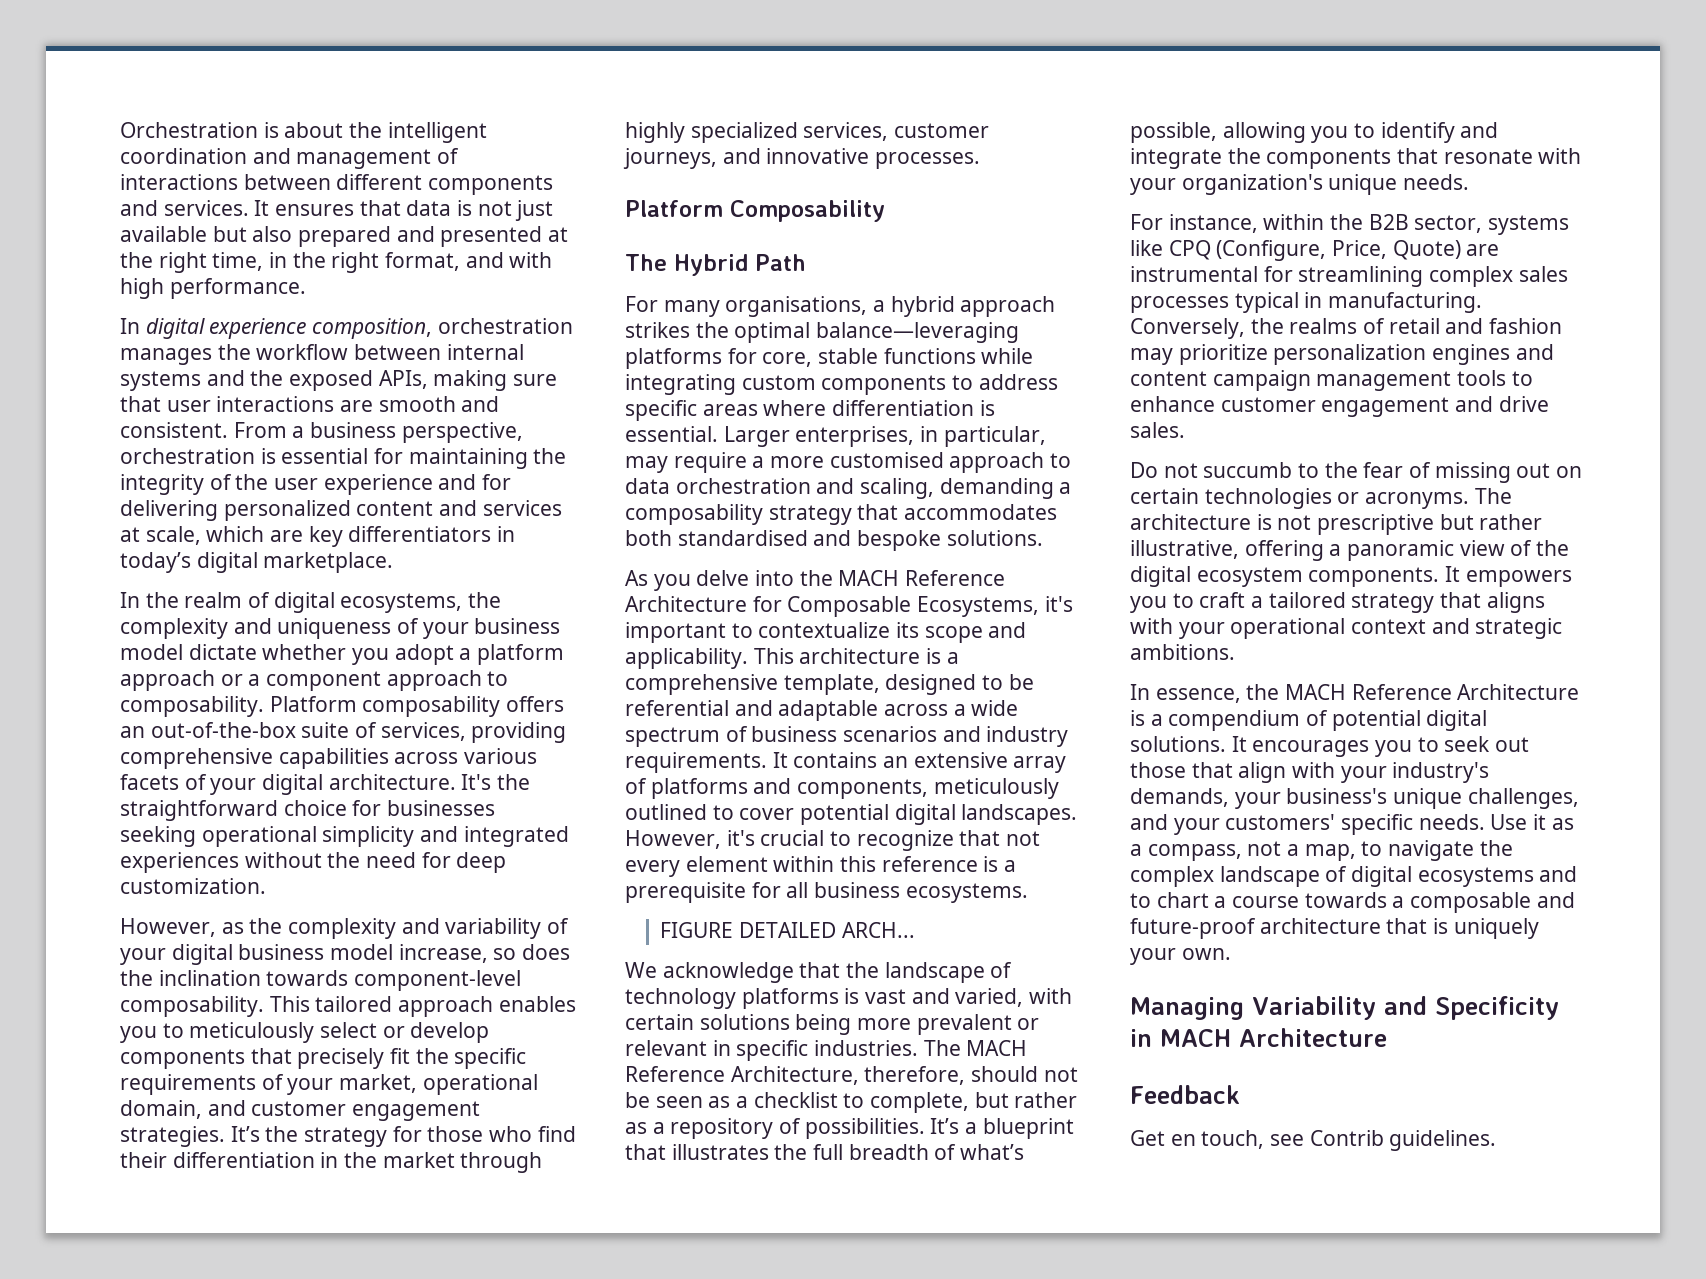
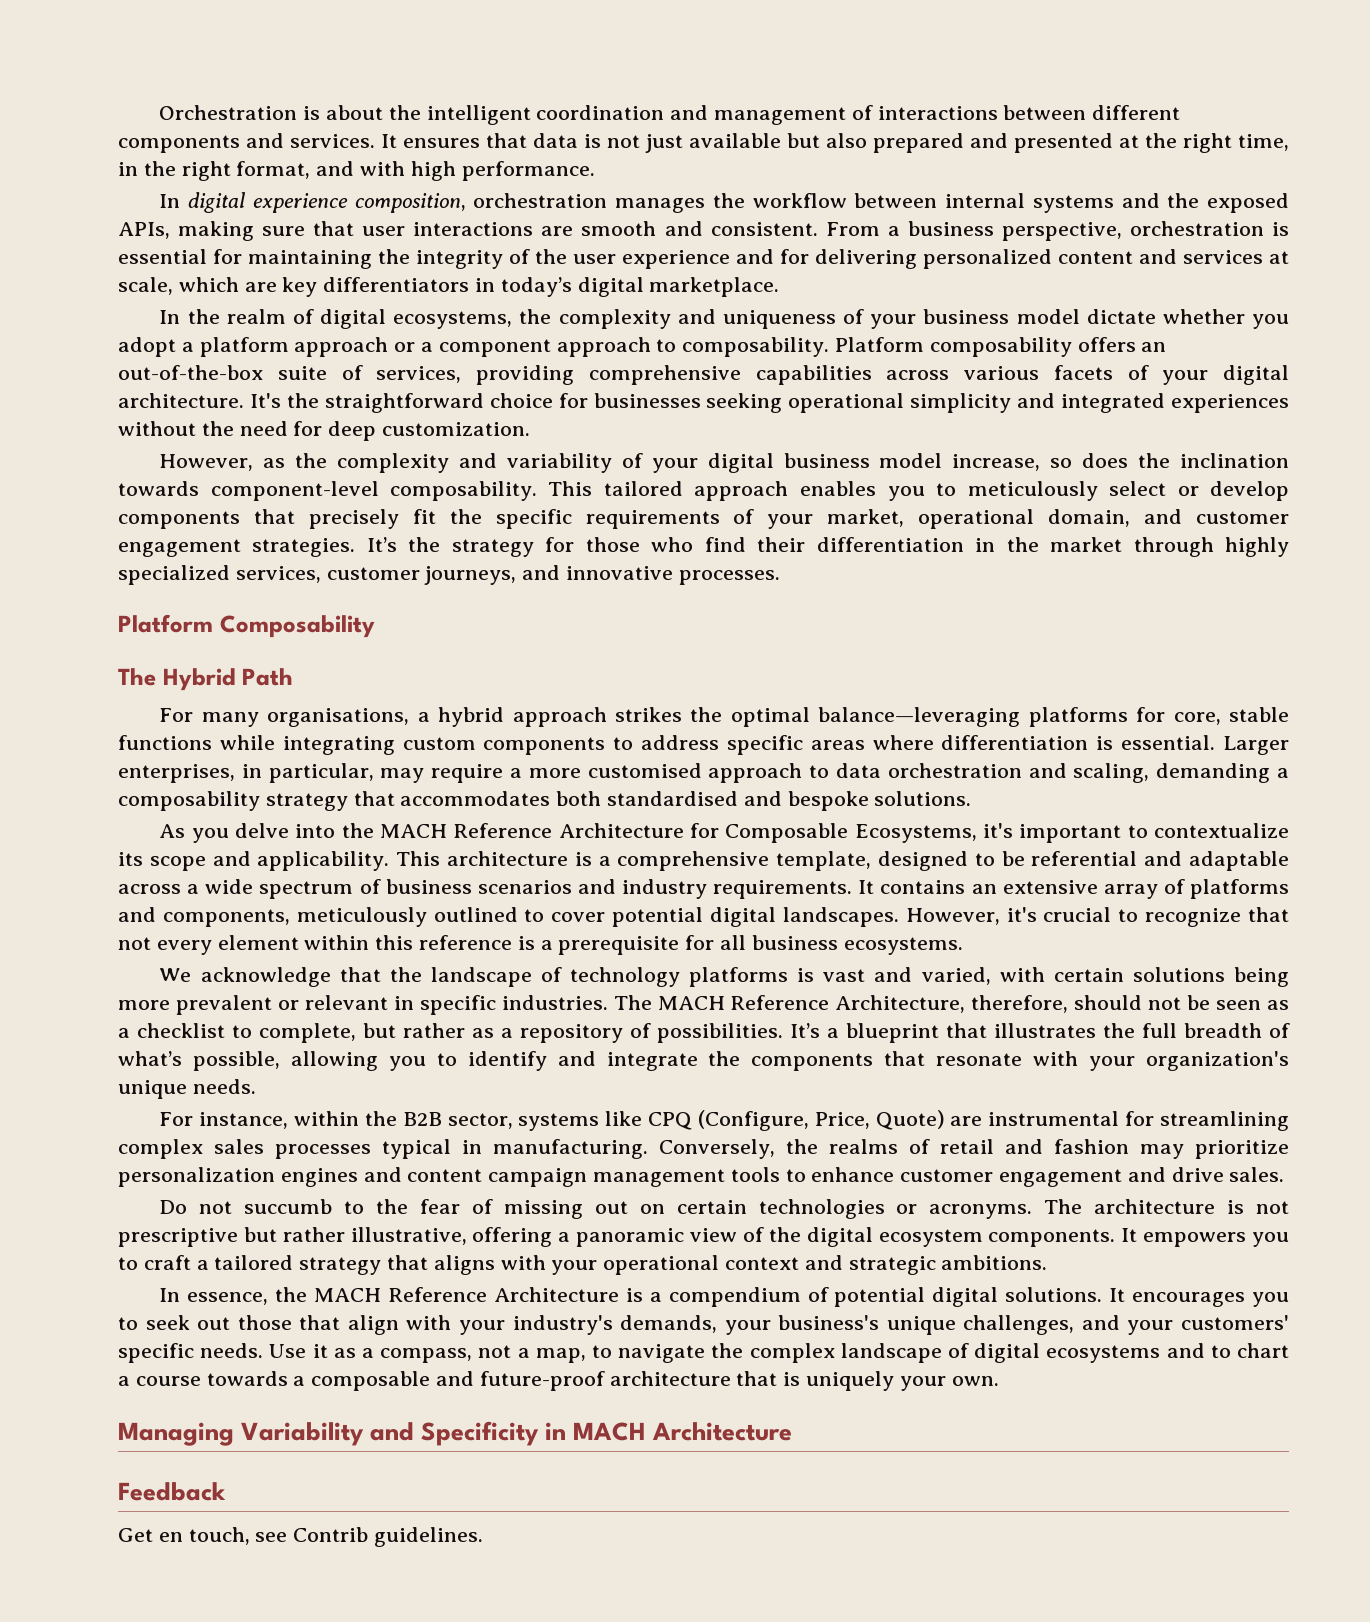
- FIGURE DETAILED ARCH...

